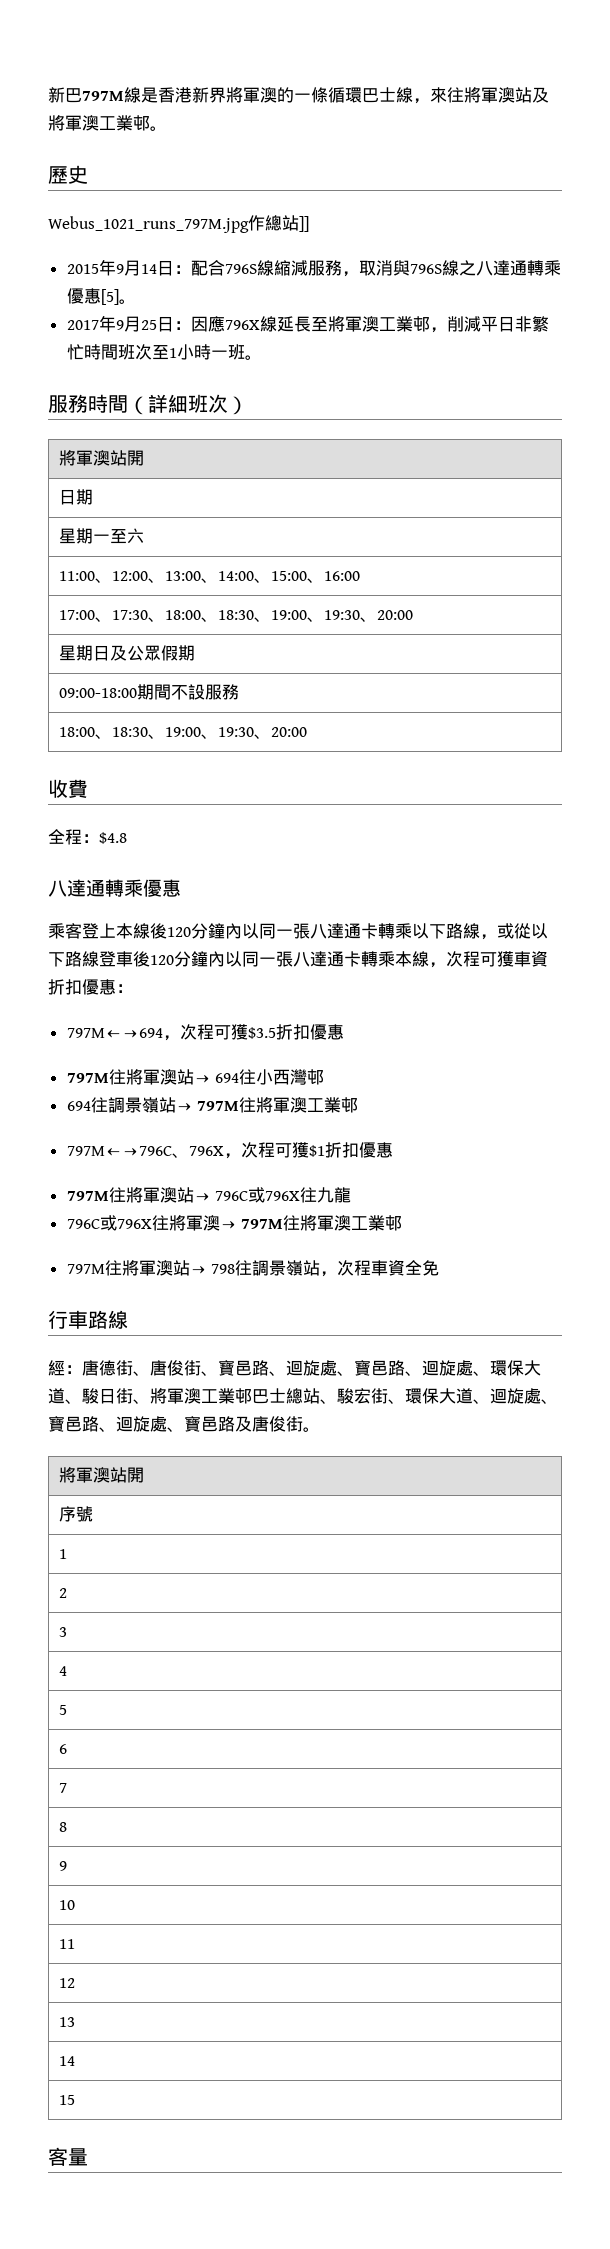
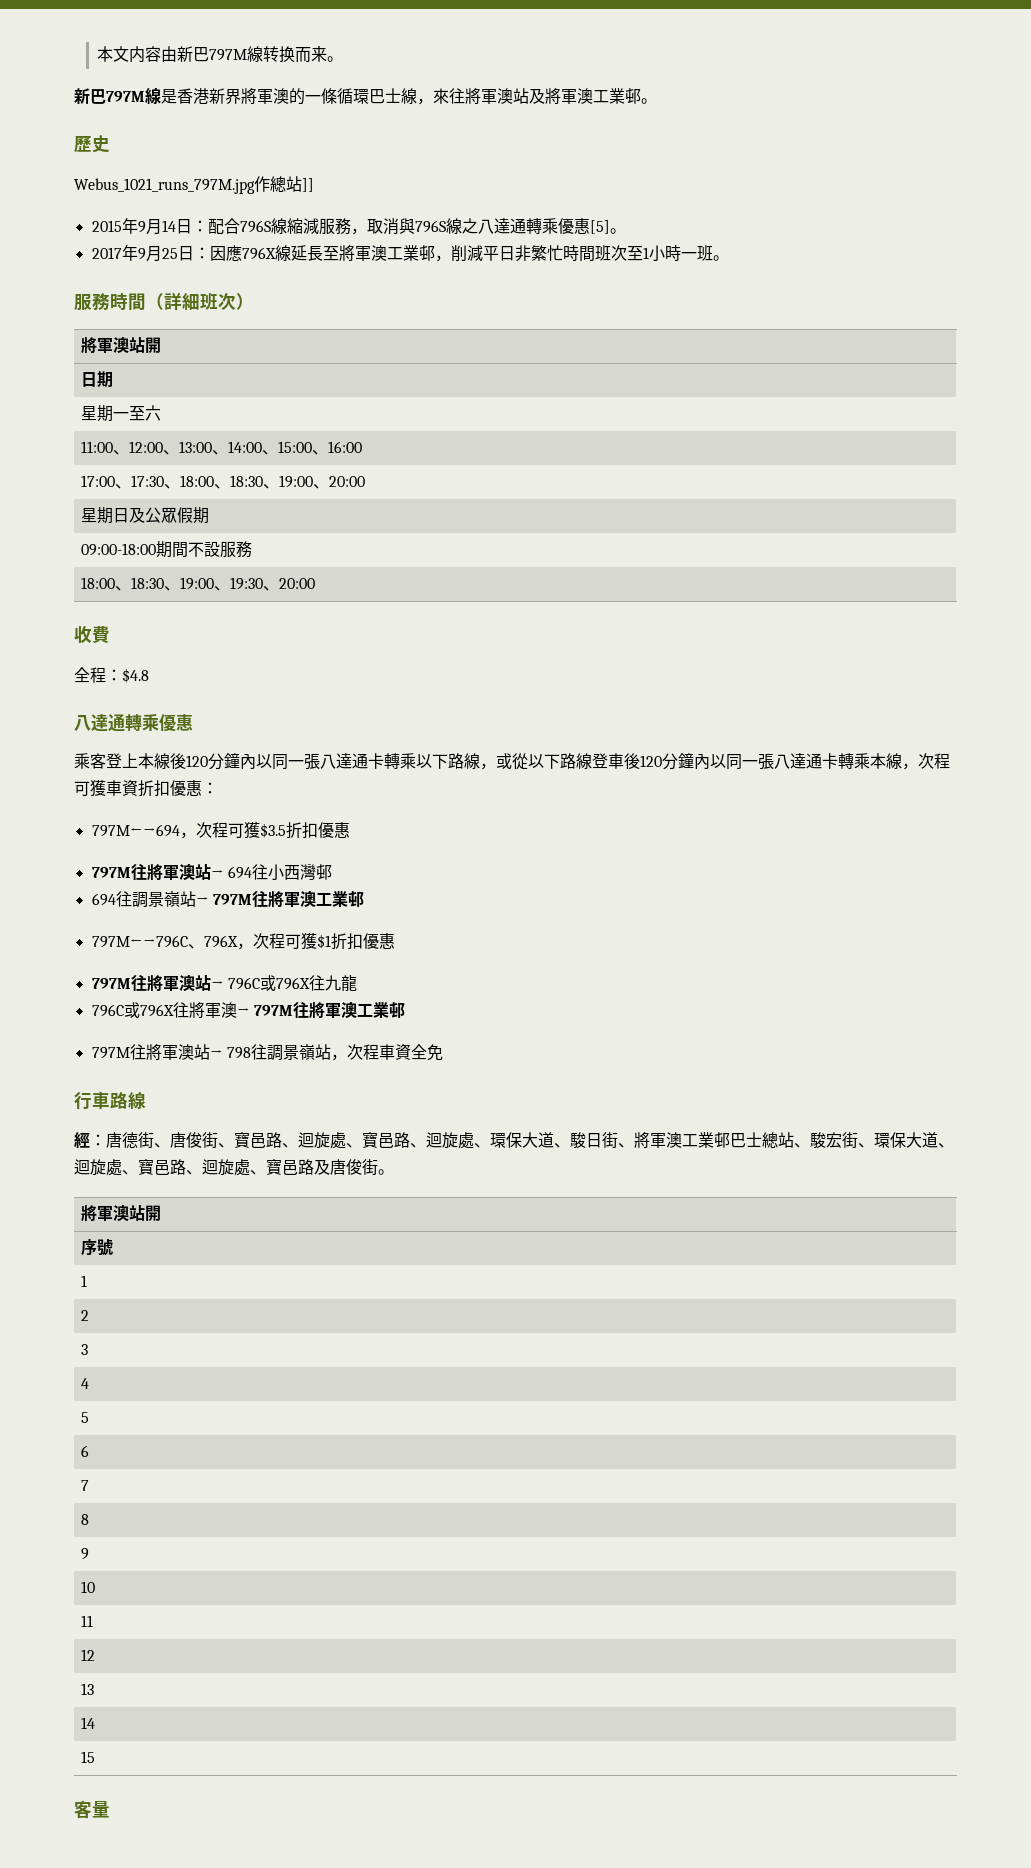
+ 本文内容由新巴797M線转换而来。
- 17:00、17:30、18:00、18:30、19:00、19:30、20:00
+ 17:00、17:30、18:00、18:30、19:00、20:00

